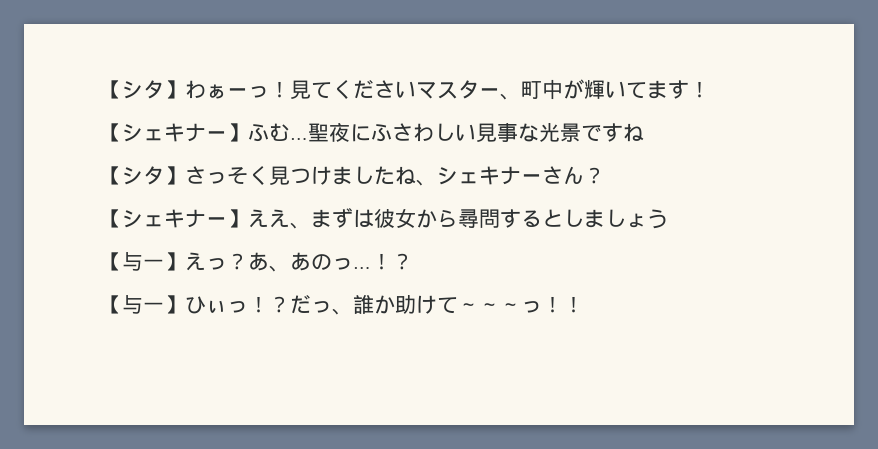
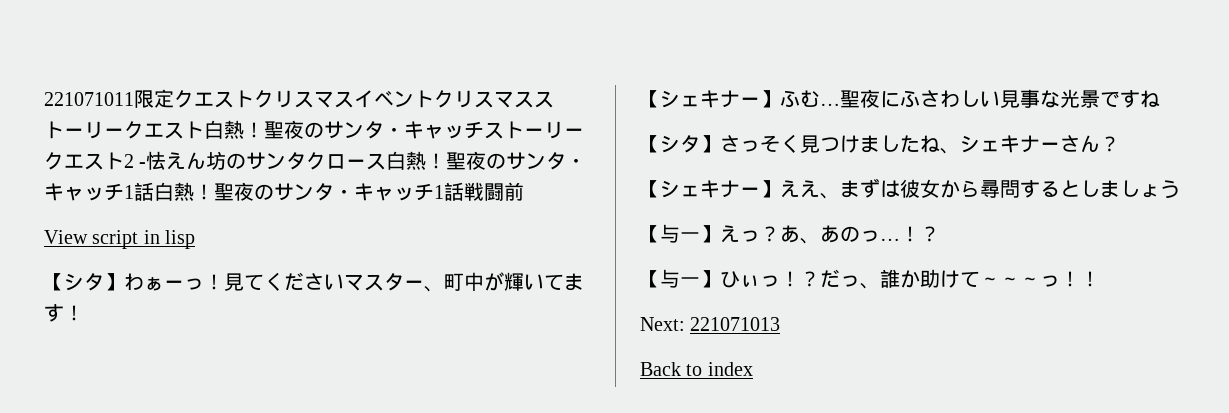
+ 221071011限定クエストクリスマスイベントクリスマスストーリークエスト白熱！聖夜のサンタ・キャッチストーリークエスト2 -怯えん坊のサンタクロース白熱！聖夜のサンタ・キャッチ1話白熱！聖夜のサンタ・キャッチ1話戦闘前
+ View script in lisp
+ Next: 221071013
+ Back to index

